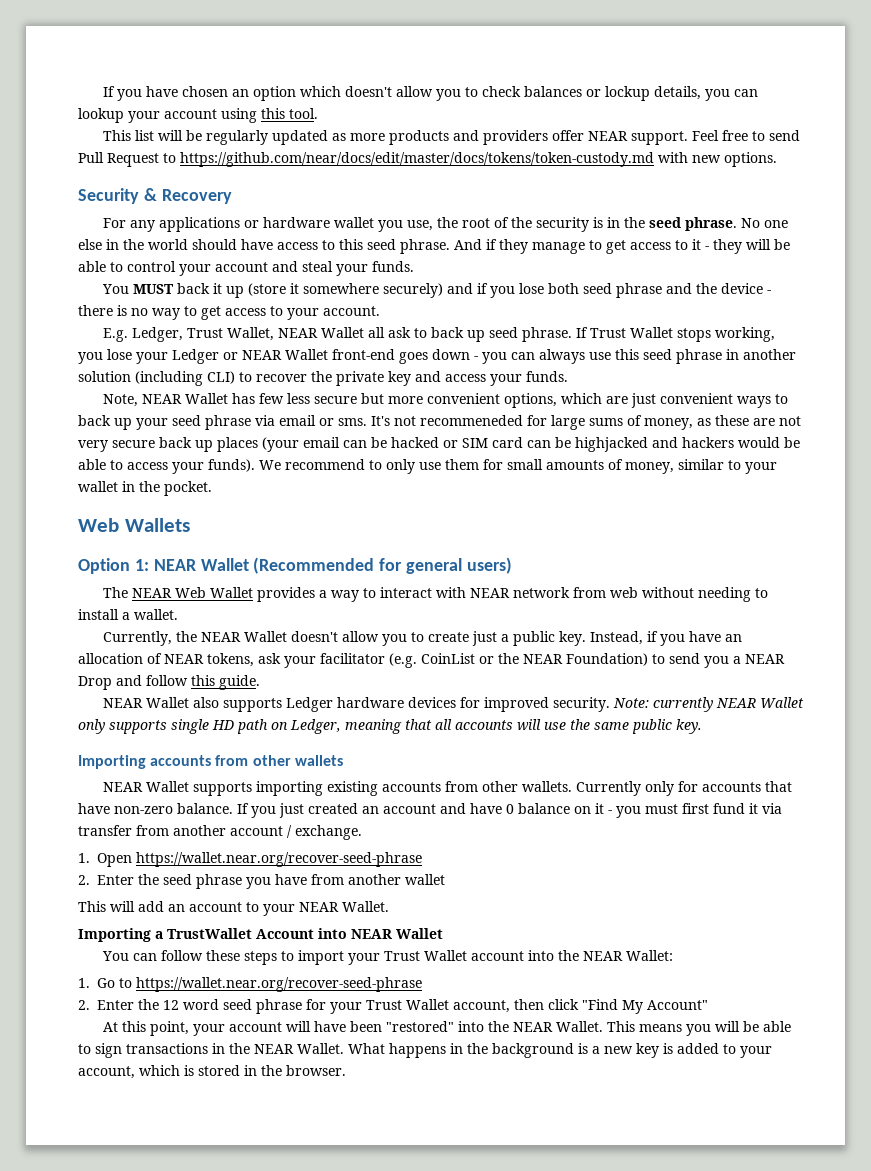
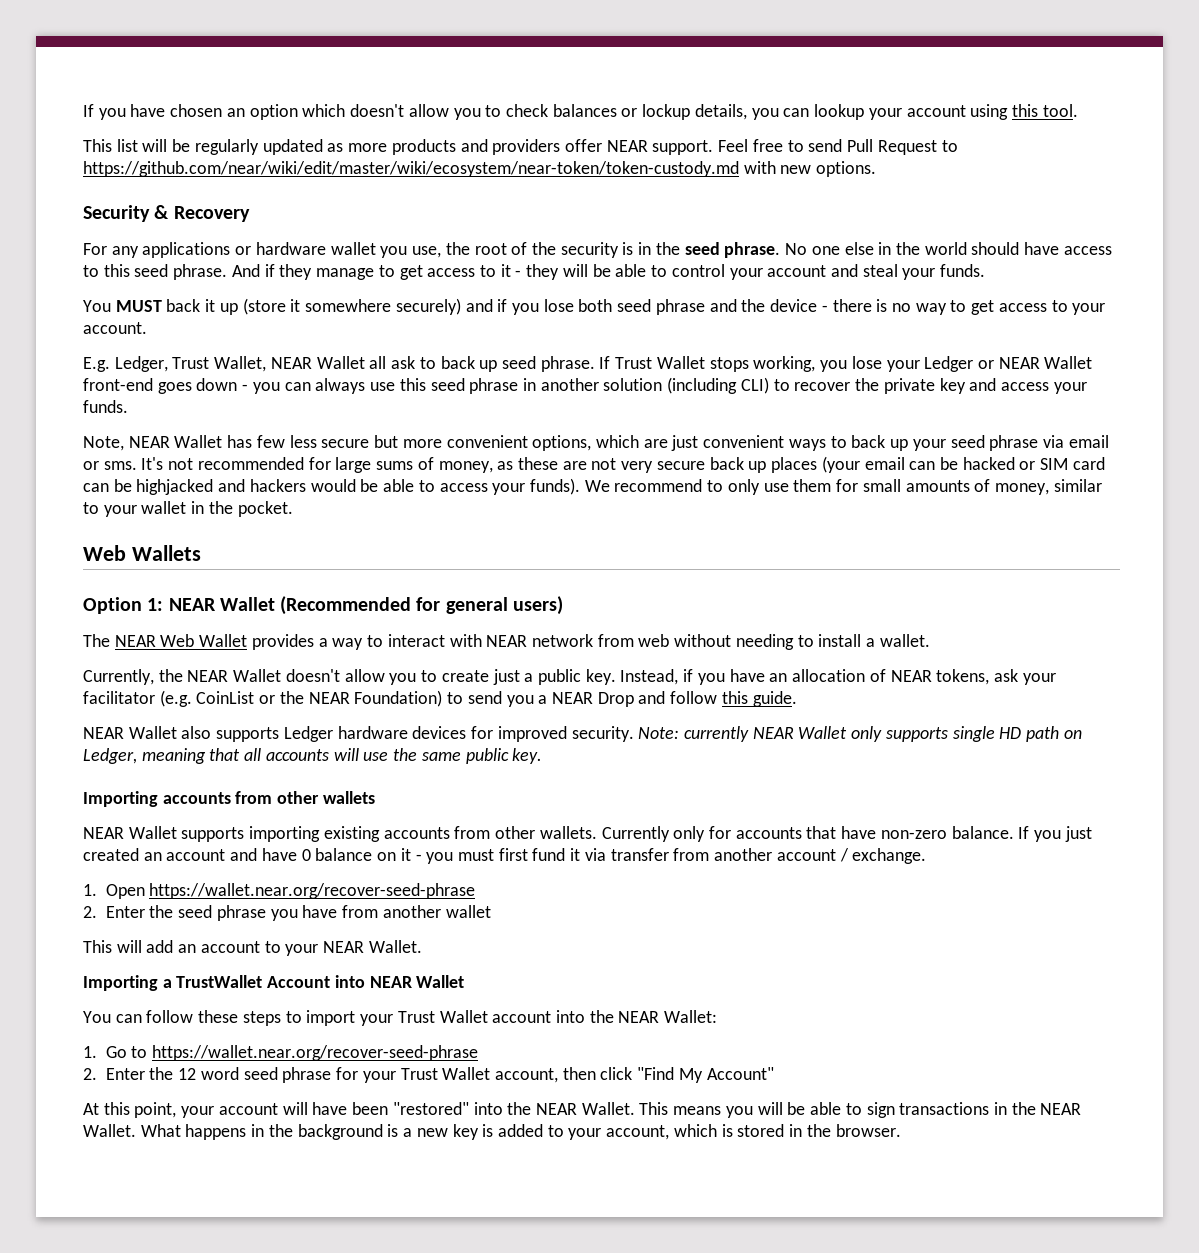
- Feel free to send Pull Request to https://github.com/near/docs/edit/master/docs/tokens/token-custody.md with new options.
+ Feel free to send Pull Request to https://github.com/near/wiki/edit/master/wiki/ecosystem/near-token/token-custody.md with new options.
- It's not recommeneded for large sums of money, as these are not very secure back up places (your email can be hacked or SIM card can be highjacked and hackers would be able to access your funds).
+ It's not recommended for large sums of money, as these are not very secure back up places (your email can be hacked or SIM card can be highjacked and hackers would be able to access your funds).

